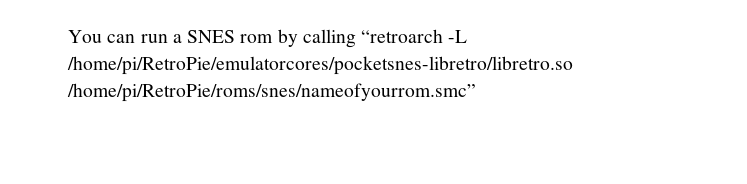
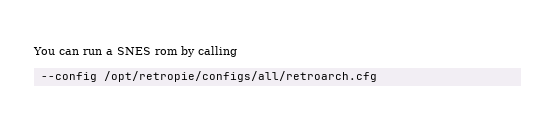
- You can run a SNES rom by calling “retroarch -L /home/pi/RetroPie/emulatorcores/pocketsnes-libretro/libretro.so /home/pi/RetroPie/roms/snes/nameofyourrom.smc”
+ You can run a SNES rom by calling
+ --config /opt/retropie/configs/all/retroarch.cfg

